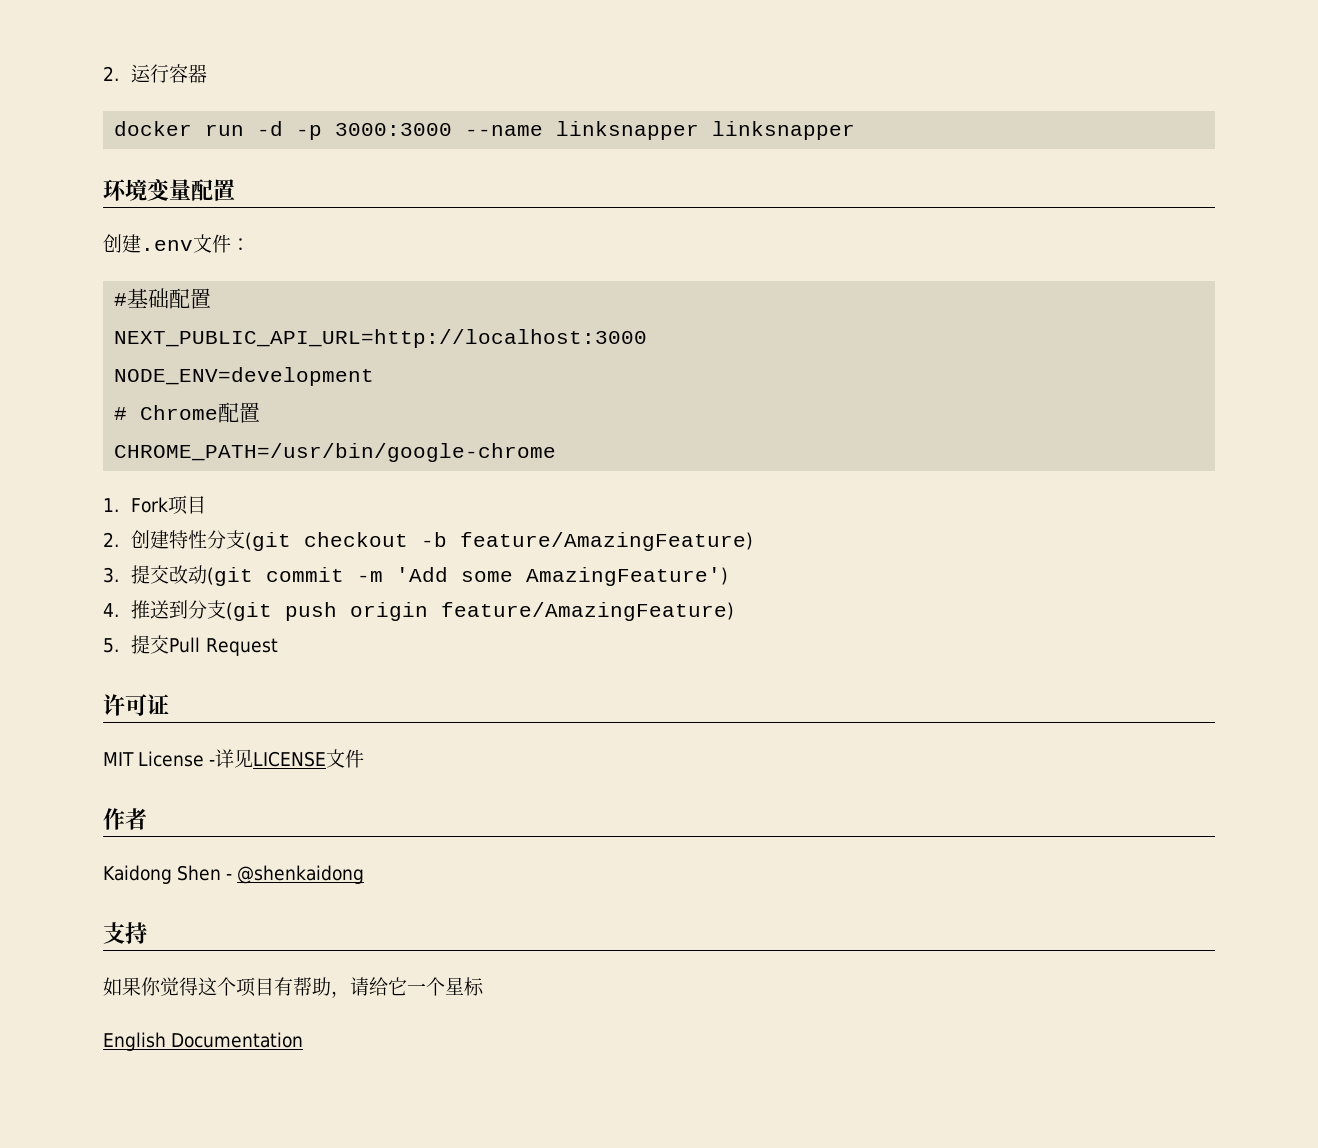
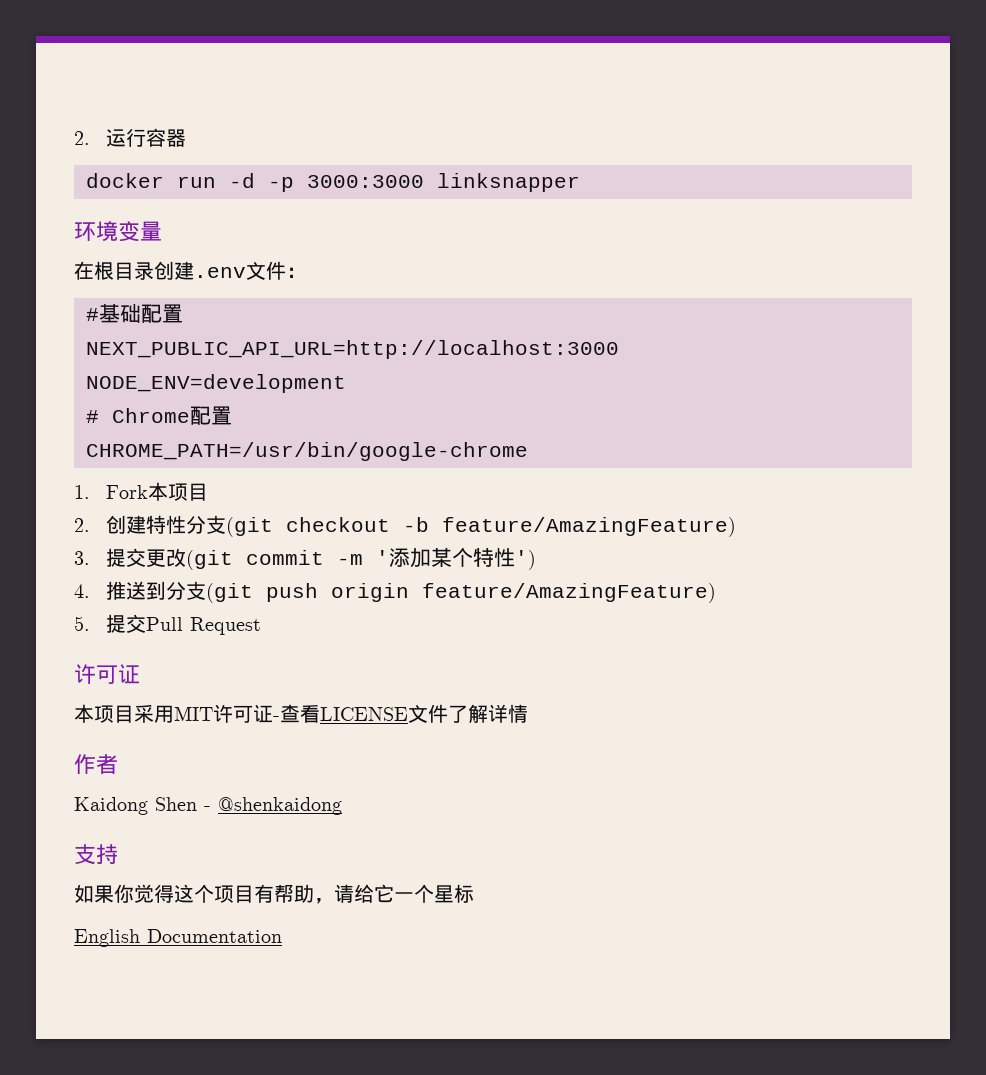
- docker run -d -p 3000:3000 --name linksnapper linksnapper
+ docker run -d -p 3000:3000 linksnapper
- 环境变量配置
- 创建.env文件：
+ 环境变量
+ 在根目录创建.env文件：
- 1. Fork项目
+ 1. Fork本项目
- 3.提交改动(git commit -m 'Add some AmazingFeature')
+ 3.提交更改(git commit -m '添加某个特性')
- MIT License -详见LICENSE文件
+ 本项目采用MIT许可证-查看LICENSE文件了解详情

